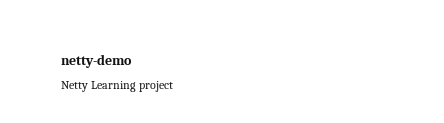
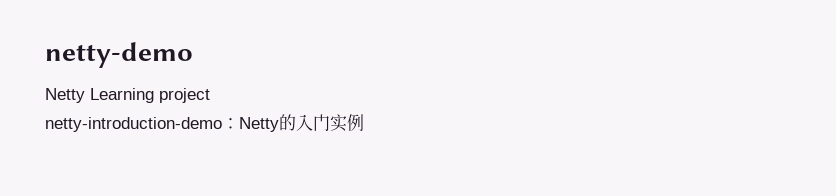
+ netty-introduction-demo：Netty的入门实例

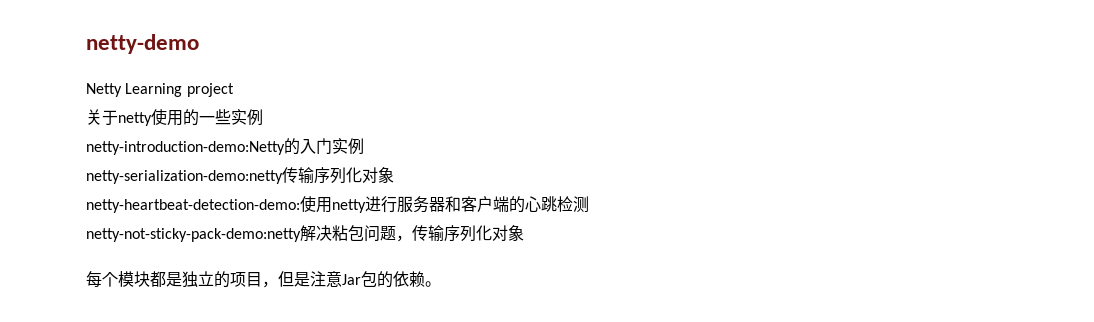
- netty-introduction-demo：Netty的入门实例
+ 关于netty使用的一些实例
+ netty-introduction-demo:Netty的入门实例
+ netty-serialization-demo:netty传输序列化对象
+ netty-heartbeat-detection-demo:使用netty进行服务器和客户端的心跳检测
+ netty-not-sticky-pack-demo:netty解决粘包问题，传输序列化对象
+ 每个模块都是独立的项目，但是注意Jar包的依赖。

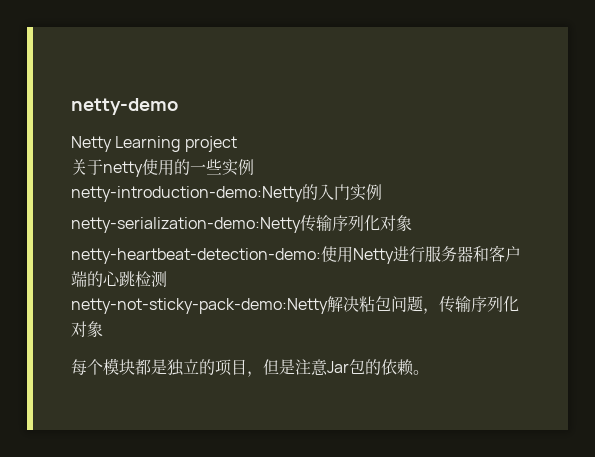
- netty-serialization-demo:netty传输序列化对象
+ netty-serialization-demo:Netty传输序列化对象
- netty-heartbeat-detection-demo:使用netty进行服务器和客户端的心跳检测
+ netty-heartbeat-detection-demo:使用Netty进行服务器和客户端的心跳检测
- netty-not-sticky-pack-demo:netty解决粘包问题，传输序列化对象
+ netty-not-sticky-pack-demo:Netty解决粘包问题，传输序列化对象

